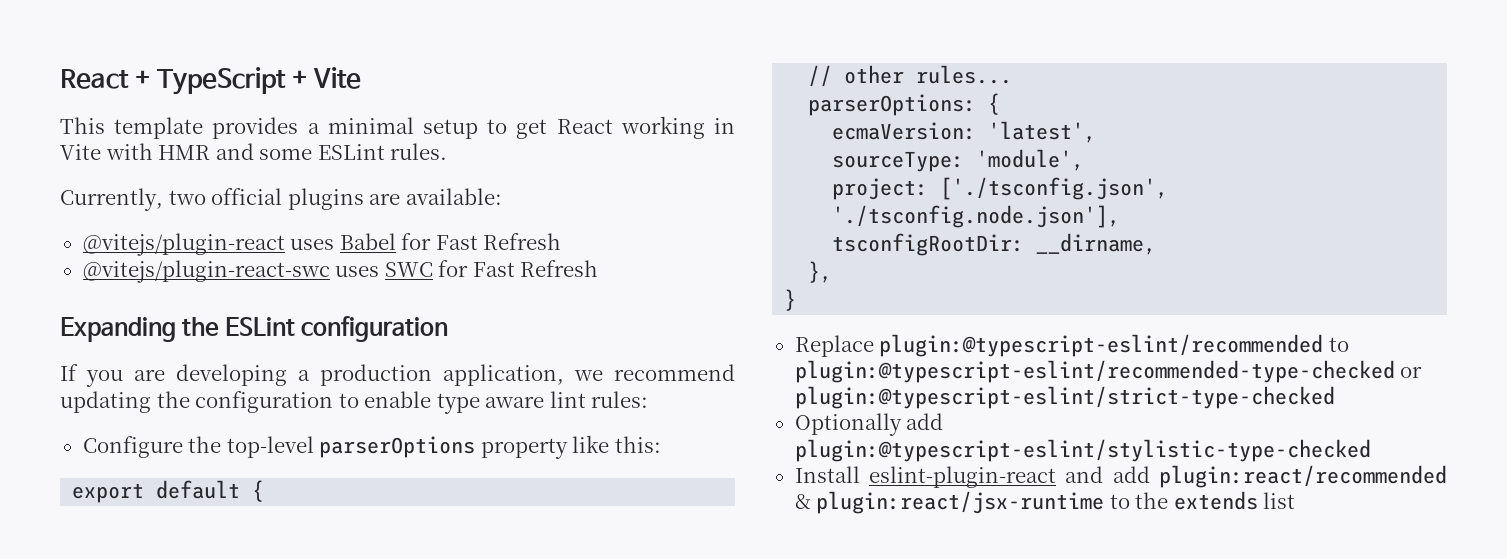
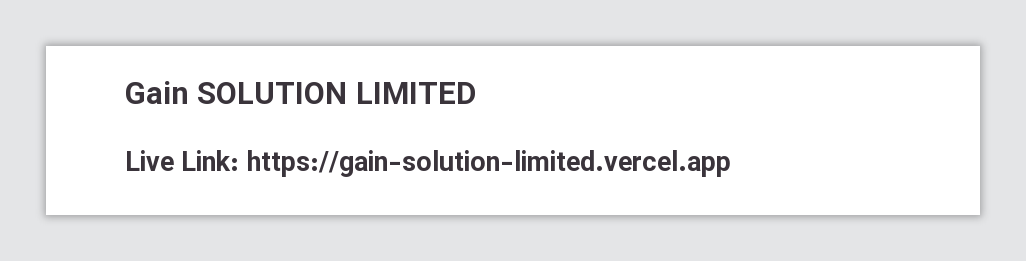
- React + TypeScript + Vite
- This template provides a minimal setup to get React working in Vite with HMR and some ESLint rules.
- Currently, two official plugins are available:
- @vitejs/plugin-react uses Babel for Fast Refresh
- @vitejs/plugin-react-swc uses SWC for Fast Refresh
- Expanding the ESLint configuration
- If you are developing a production application, we recommend updating the configuration to enable type aware lint rules:
- Configure the top-level parserOptions property like this:
- export default {
- // other rules...
- parserOptions: {
- ecmaVersion: 'latest',
- sourceType: 'module',
- project: ['./tsconfig.json', './tsconfig.node.json'],
- tsconfigRootDir: __dirname,
- },
- }
- Replace plugin:@typescript-eslint/recommended to plugin:@typescript-eslint/recommended-type-checked or plugin:@typescript-eslint/strict-type-checked
- Optionally add plugin:@typescript-eslint/stylistic-type-checked
- Install eslint-plugin-react and add plugin:react/recommended & plugin:react/jsx-runtime to the extends list
+ Gain SOLUTION LIMITED
+ Live Link: https://gain-solution-limited.vercel.app

